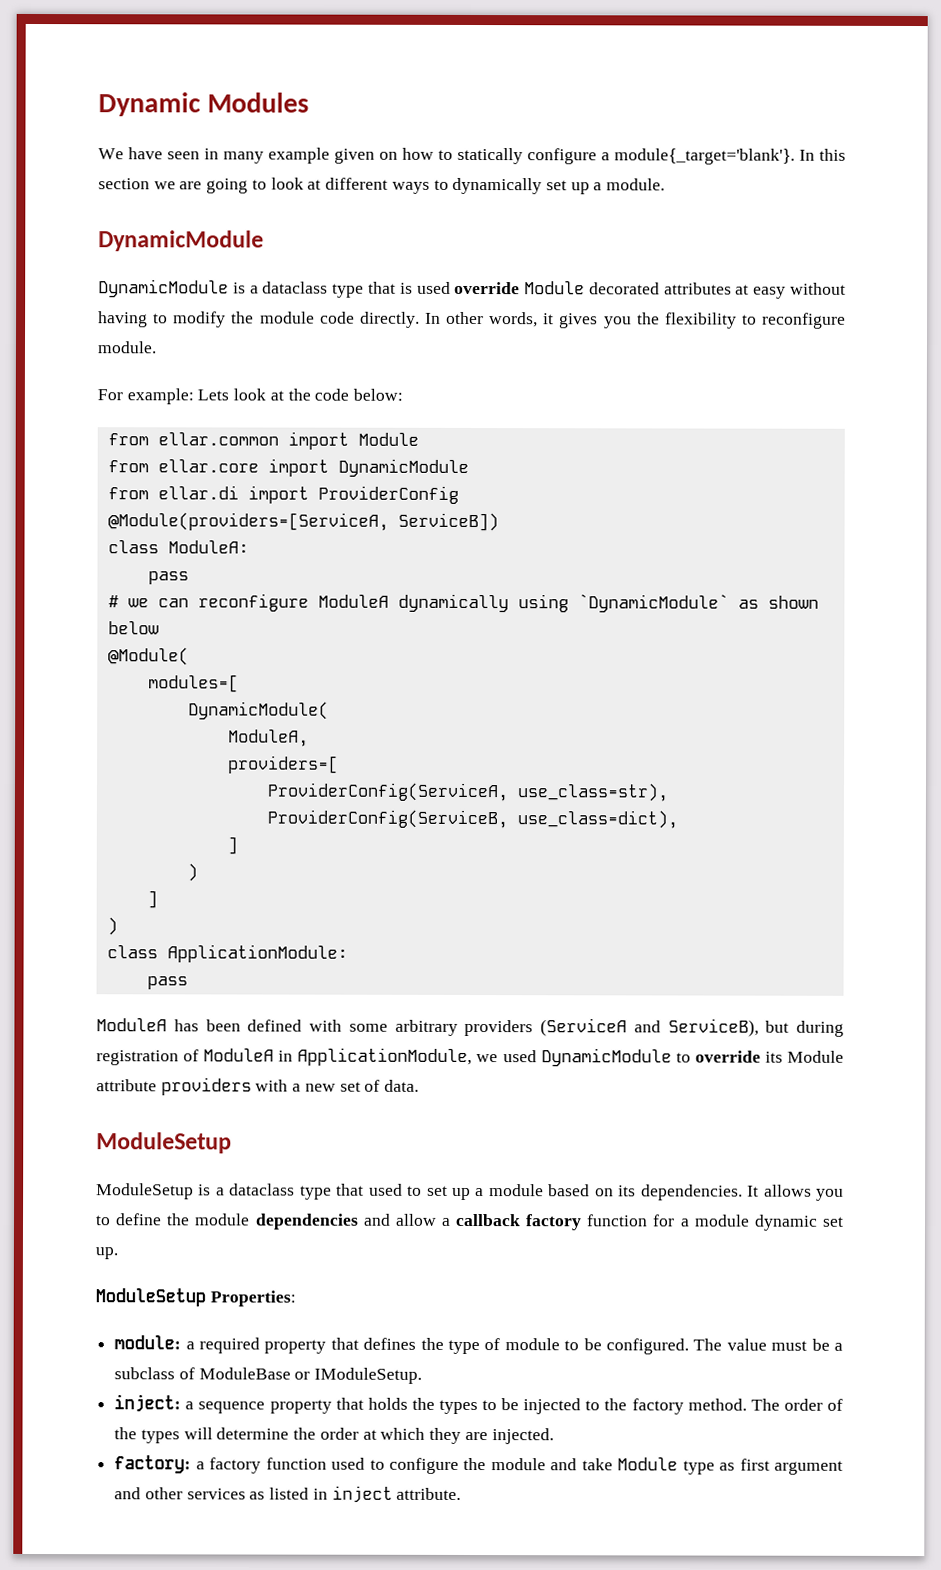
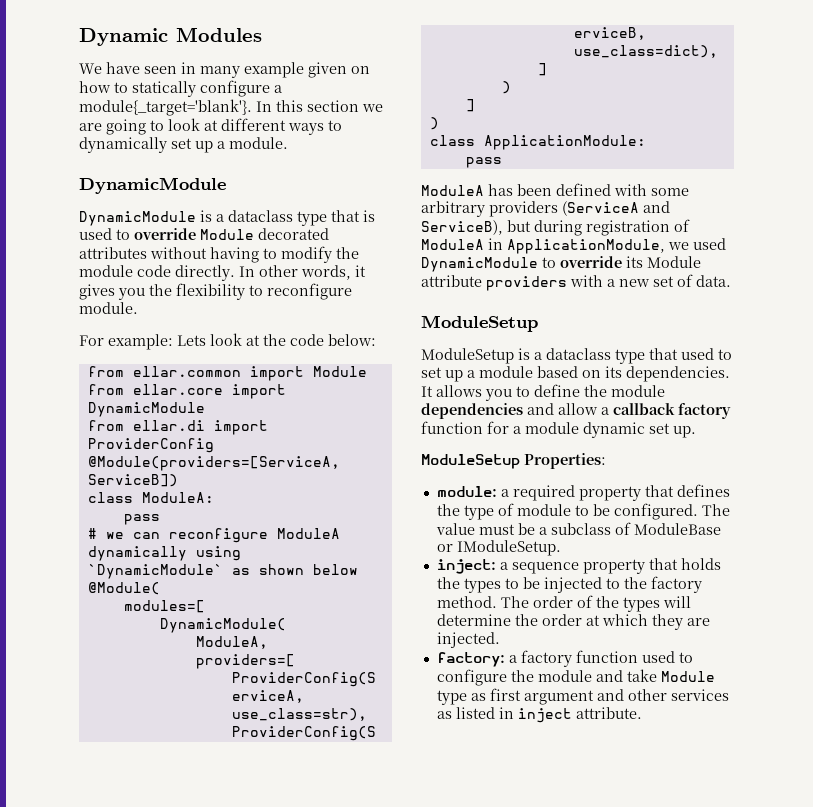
- DynamicModule is a dataclass type that is used override Module decorated attributes at easy without having to modify the module code directly.
+ DynamicModule is a dataclass type that is used to override Module decorated attributes without having to modify the module code directly.

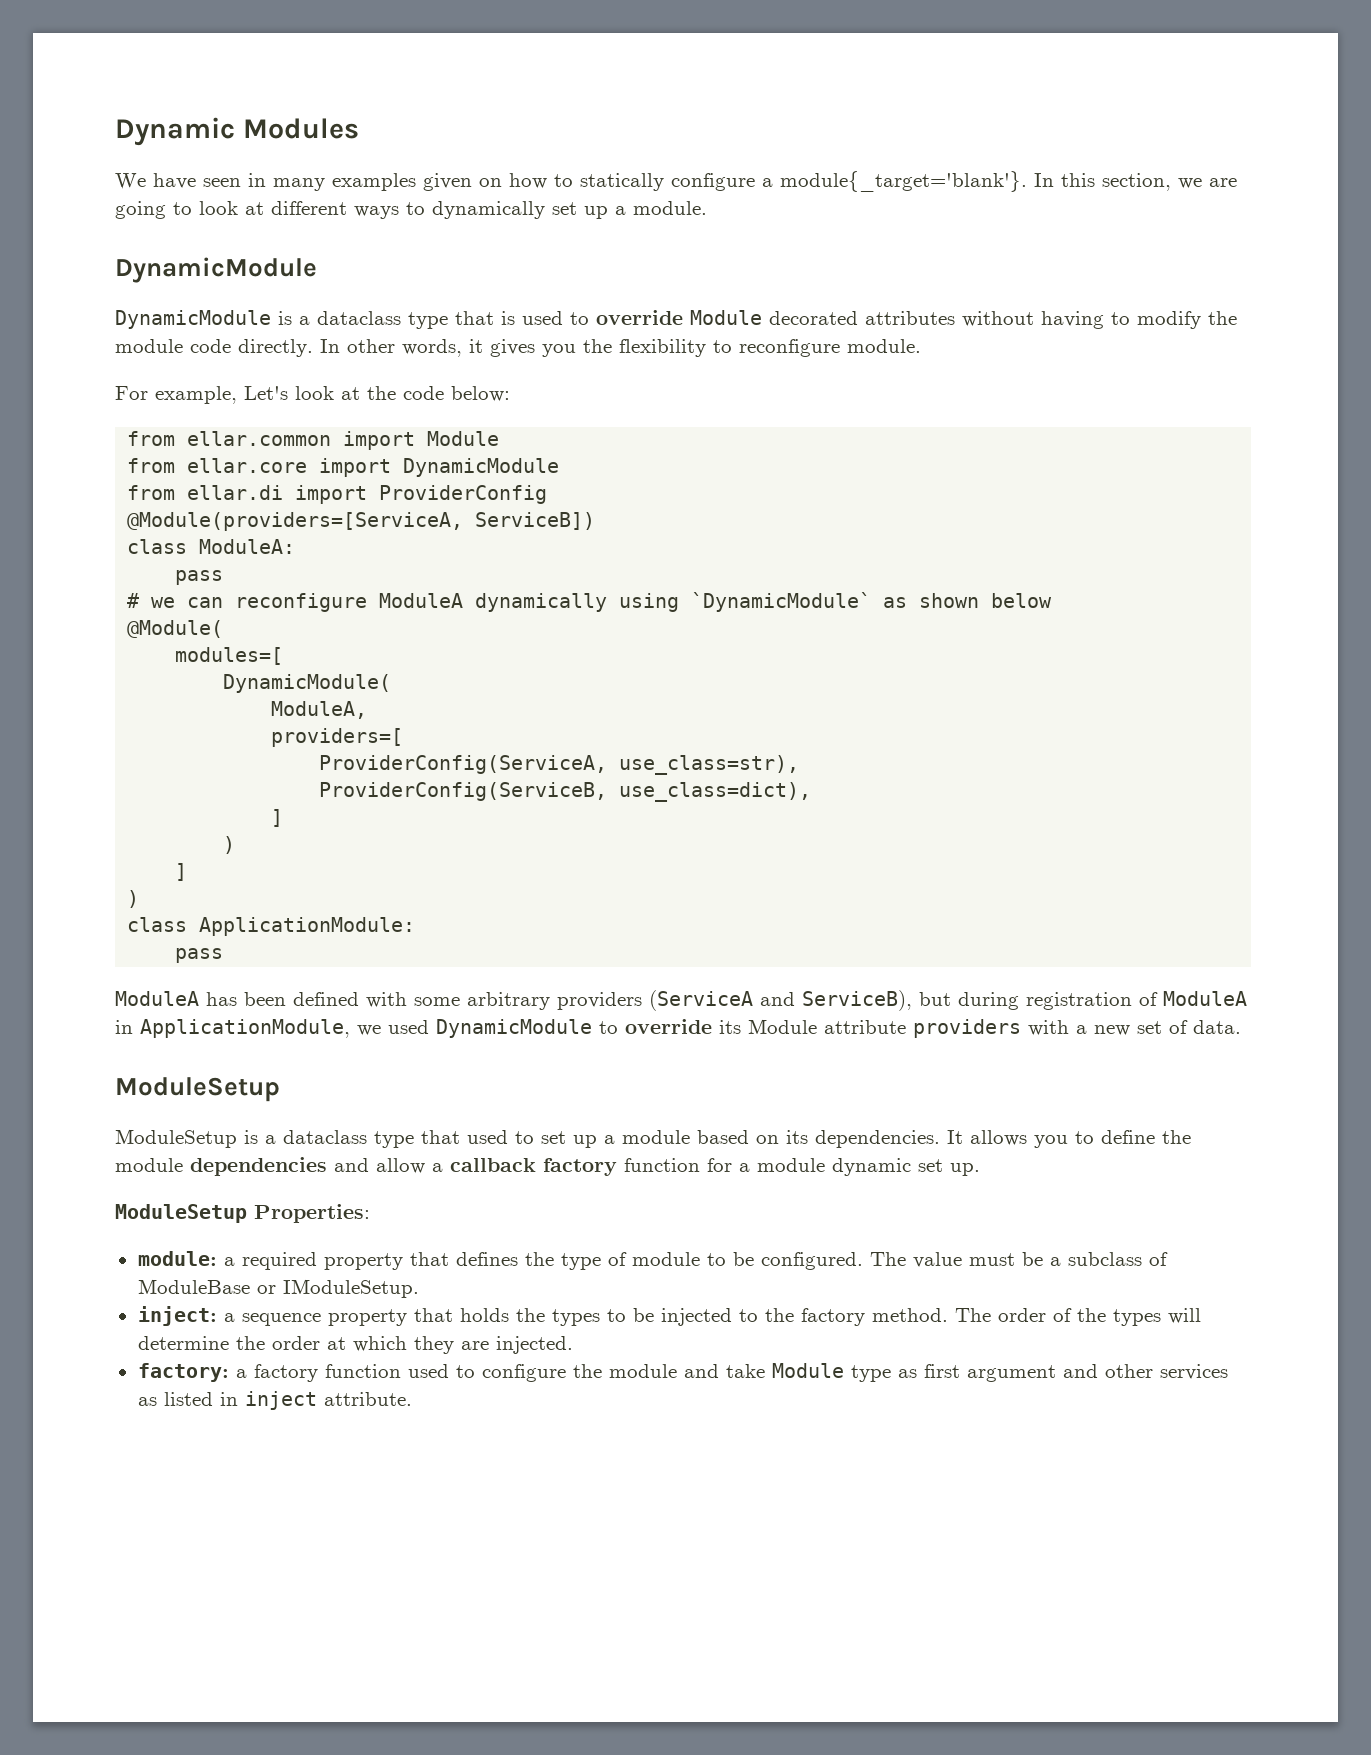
- We have seen in many example given on how to statically configure a module{_target='blank'}.
+ We have seen in many examples given on how to statically configure a module{_target='blank'}.
- In this section we are going to look at different ways to dynamically set up a module.
+ In this section, we are going to look at different ways to dynamically set up a module.
- For example: Lets look at the code below:
+ For example, Let's look at the code below:

